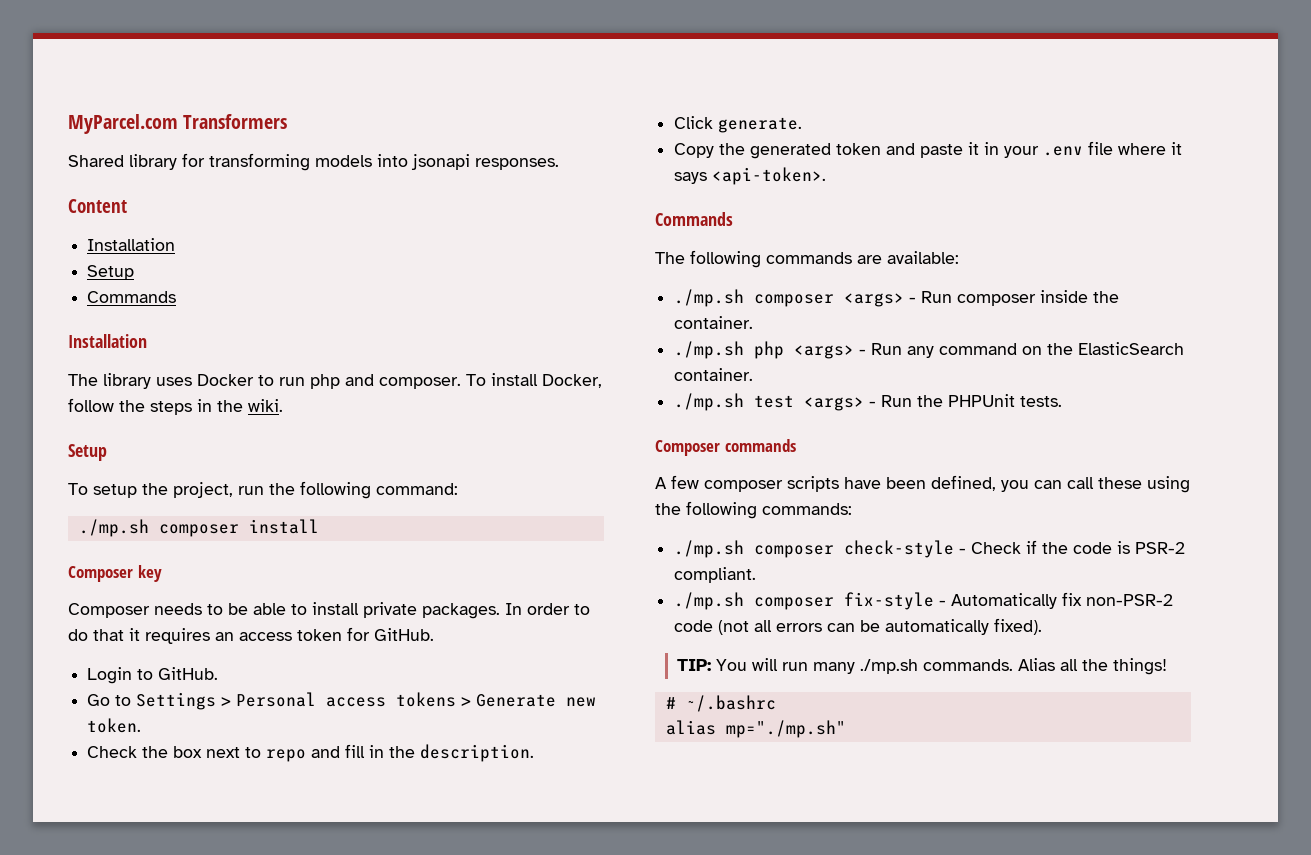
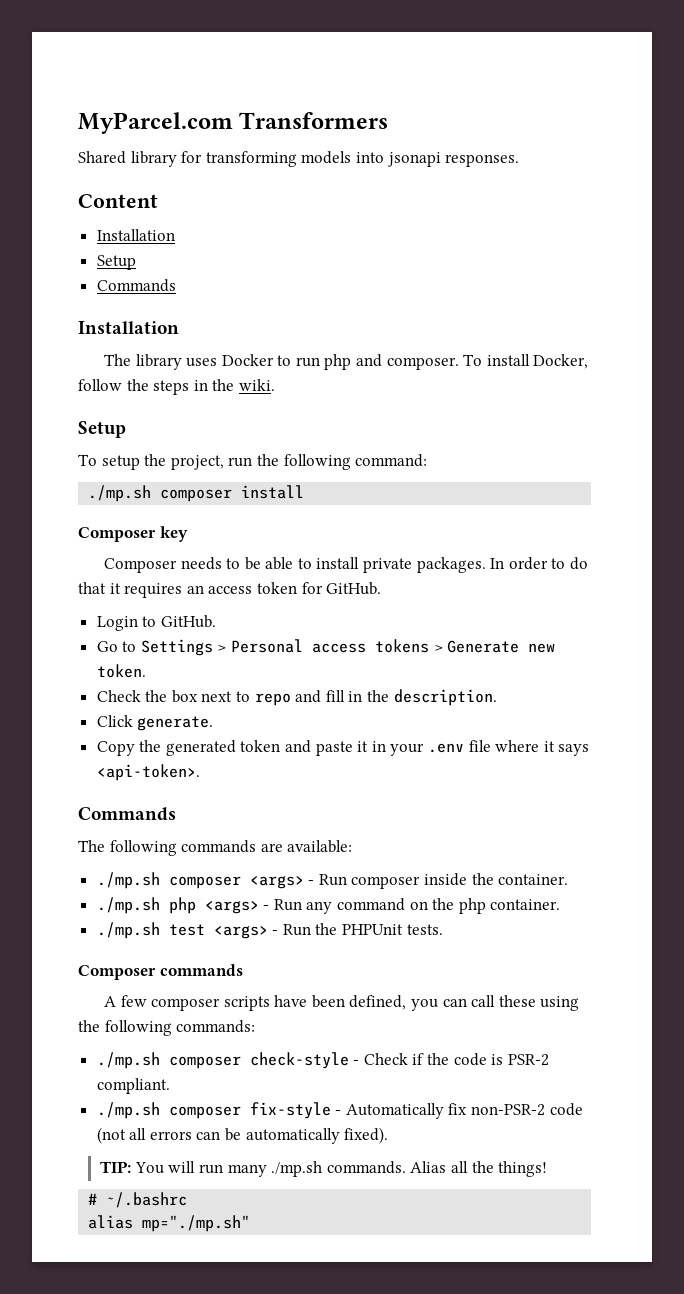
- ./mp.sh php <args> - Run any command on the ElasticSearch container.
+ ./mp.sh php <args> - Run any command on the php container.

